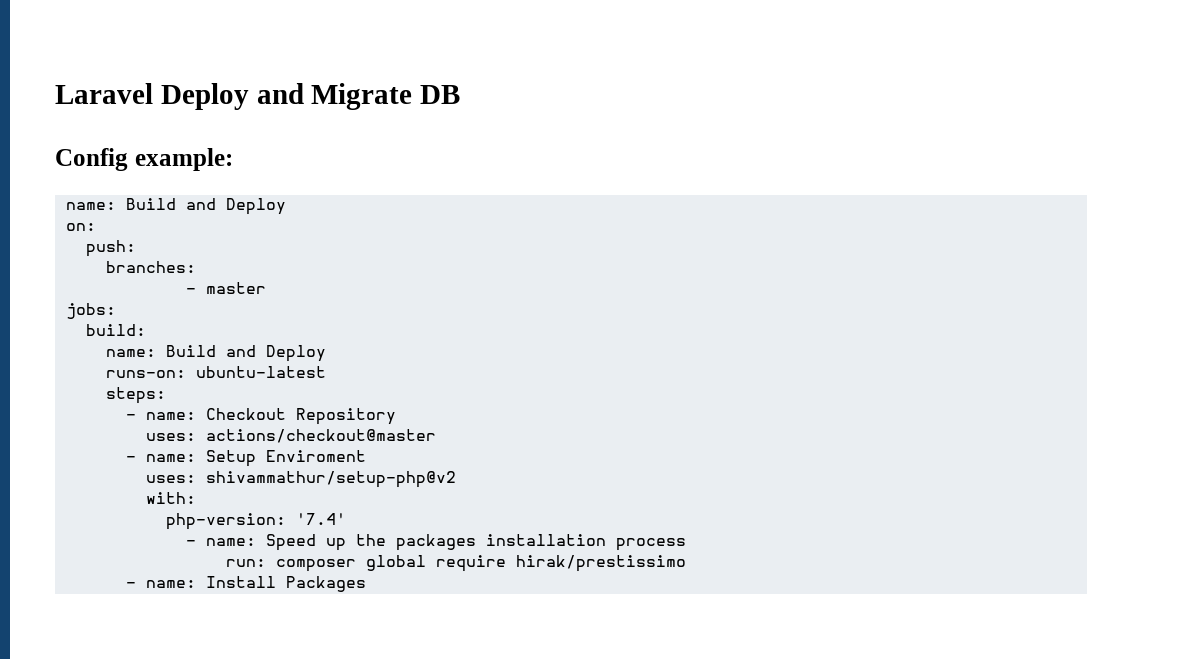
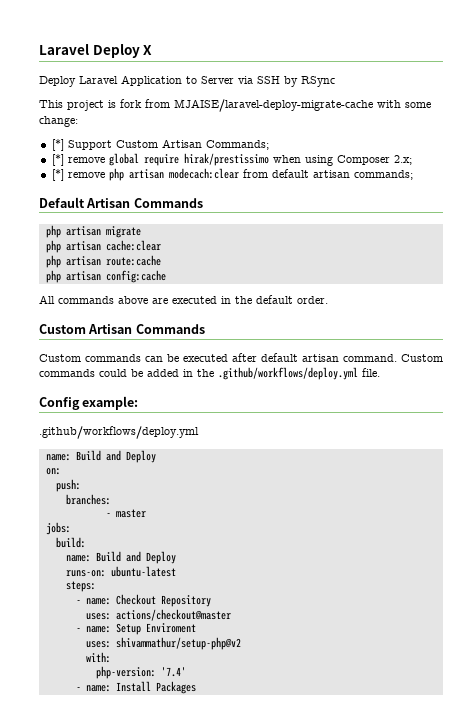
- Laravel Deploy and Migrate DB
+ Laravel Deploy X
+ Deploy Laravel Application to Server via SSH by RSync
+ This project is fork from MJAISE/laravel-deploy-migrate-cache with some change:
+ [*] Support Custom Artisan Commands;
+ [*] remove global require hirak/prestissimo when using Composer 2.x;
+ [*] remove php artisan modecach:clear from default artisan commands;
+ Default Artisan Commands
+ php artisan migrate
+ php artisan cache:clear
+ php artisan route:cache
+ php artisan config:cache
+ All commands above are executed in the default order.
+ Custom Artisan Commands
+ Custom commands can be executed after default artisan command. Custom commands could be added in the .github/workflows/deploy.yml file.
  Config example:
+ .github/workflows/deploy.yml
- - name: Speed up the packages installation process
- run: composer global require hirak/prestissimo

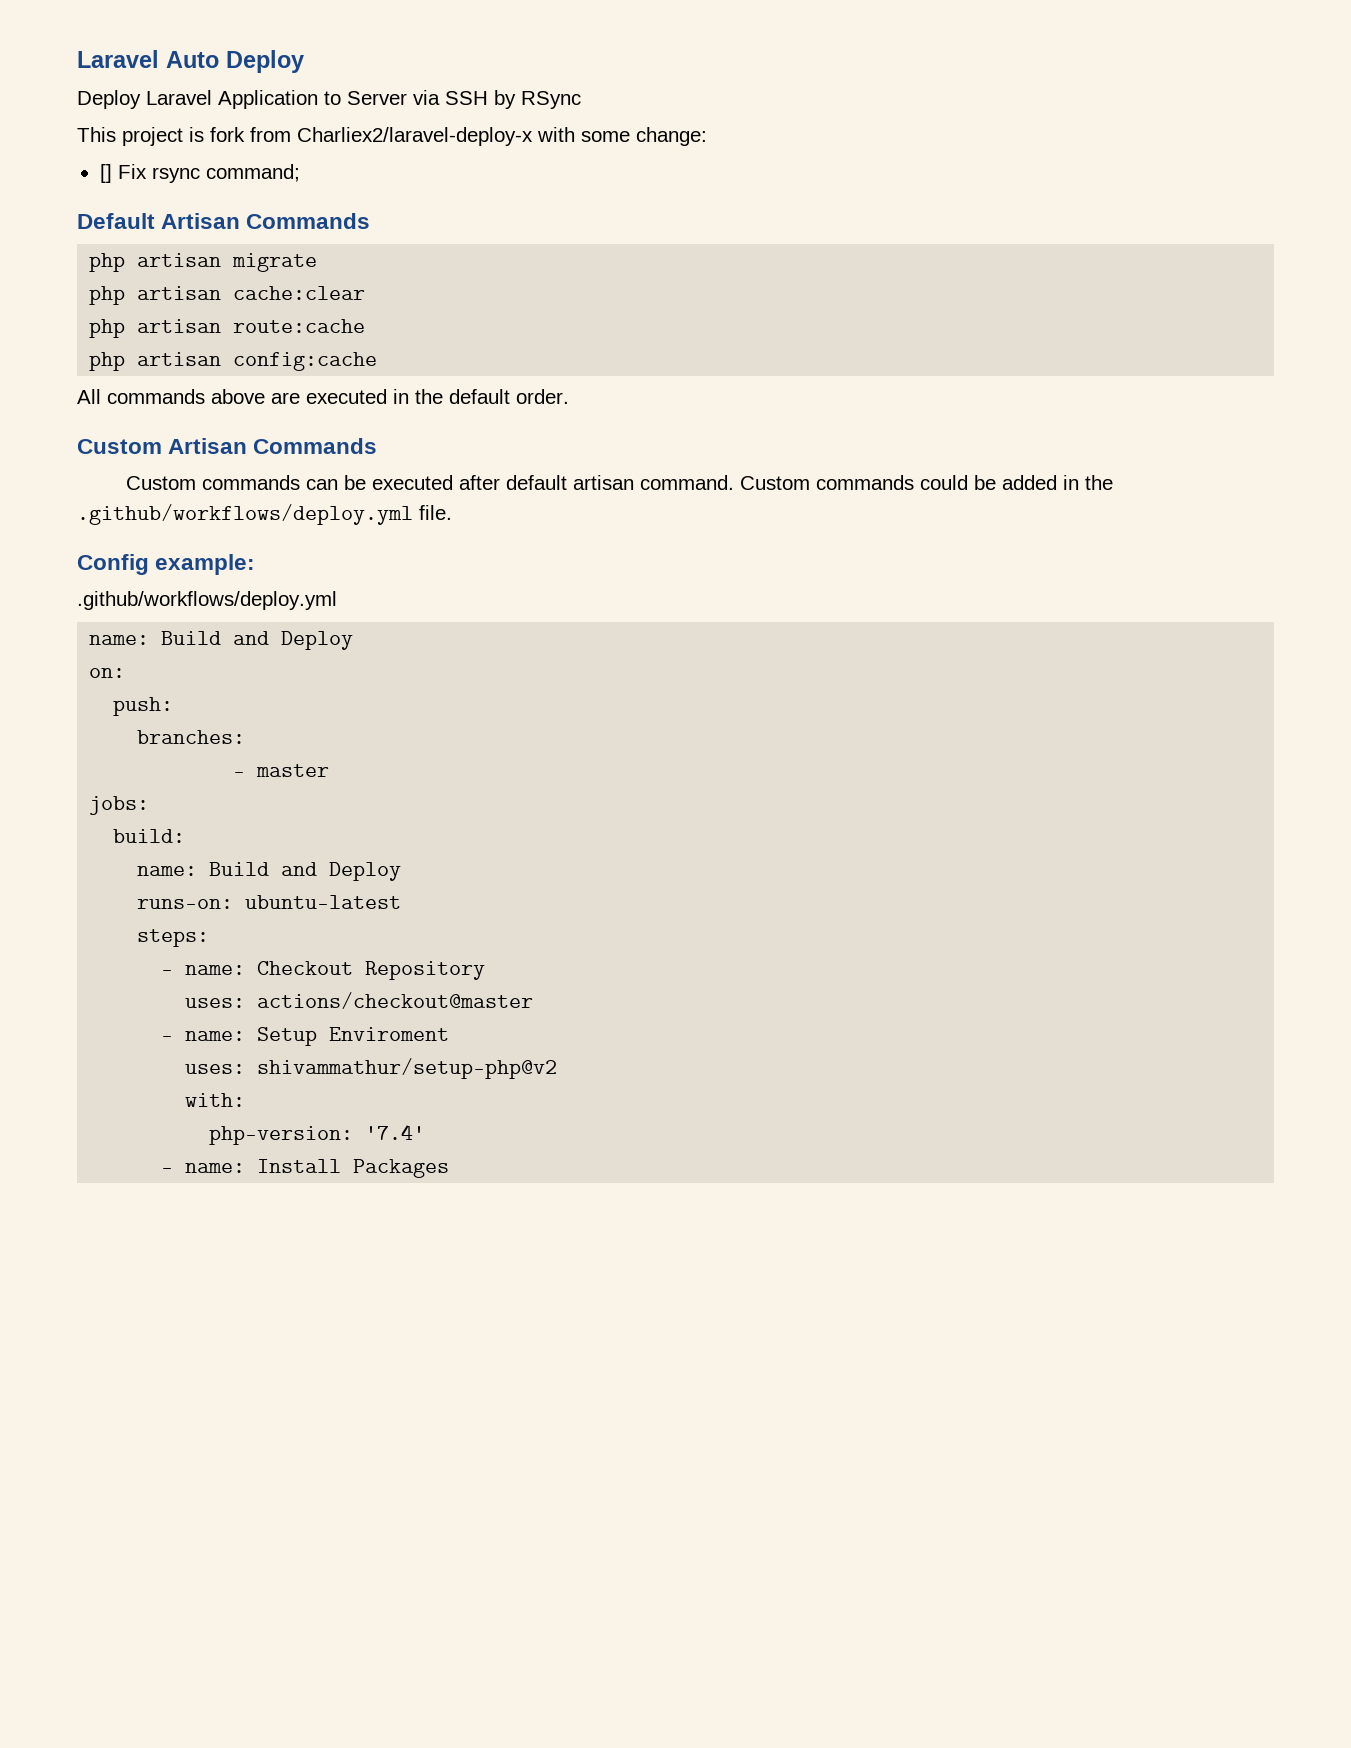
- Laravel Deploy X
+ Laravel Auto Deploy
- This project is fork from MJAISE/laravel-deploy-migrate-cache with some change:
+ This project is fork from Charliex2/laravel-deploy-x with some change:
- [*] Support Custom Artisan Commands;
- [*] remove global require hirak/prestissimo when using Composer 2.x;
- [*] remove php artisan modecach:clear from default artisan commands;
+ [] Fix rsync command;

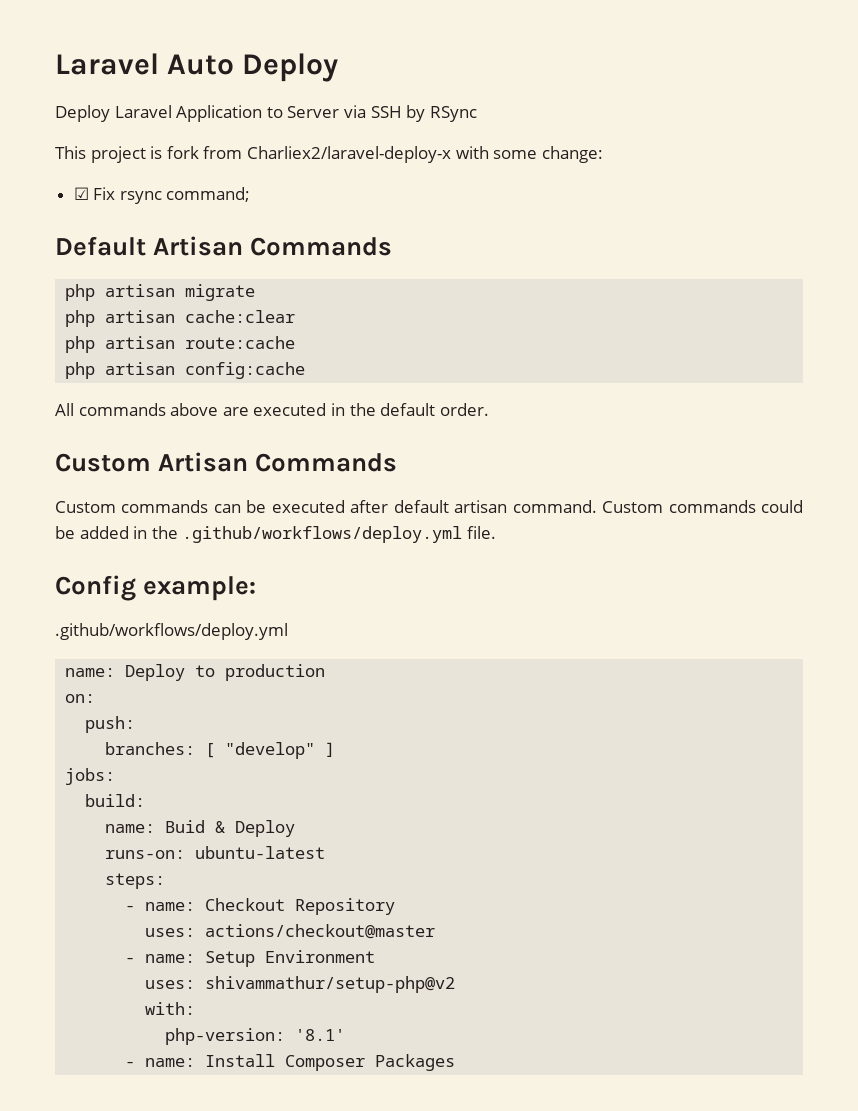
- [] Fix rsync command;
+ ☑ Fix rsync command;
  Config example:
  .github/workflows/deploy.yml
- name: Build and Deploy
+ name: Deploy to production
- branches:
- - master
+ branches: [ "develop" ]
  build:
- name: Build and Deploy
+ name: Buid & Deploy
- - name: Setup Enviroment
+ - name: Setup Environment
- php-version: '7.4'
+ php-version: '8.1'
- - name: Install Packages
+ - name: Install Composer Packages

